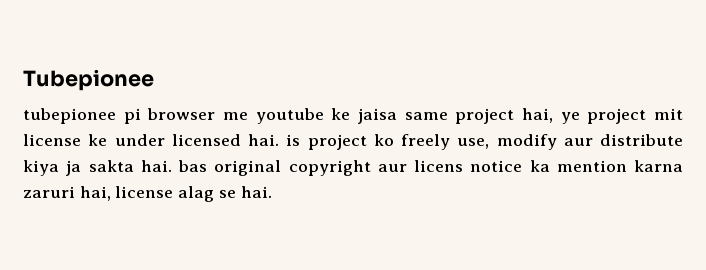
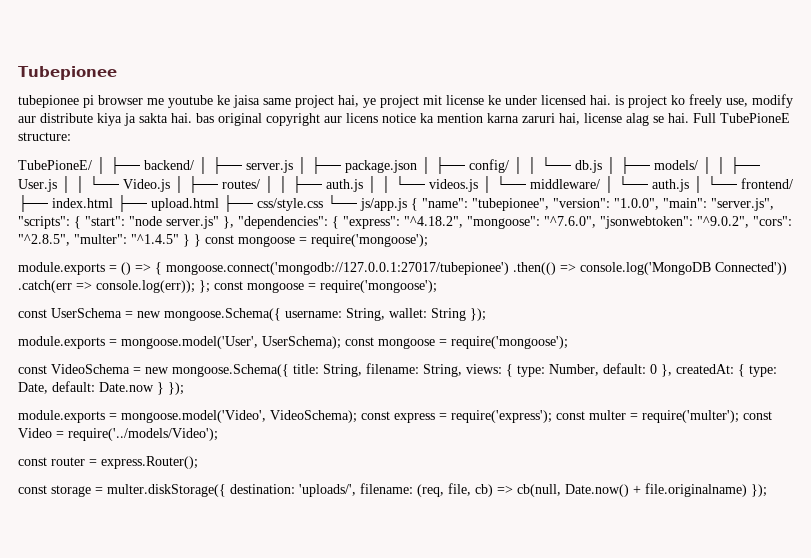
+ Full TubePioneE structure:
+ TubePioneE/ │ ├── backend/ │ ├── server.js │ ├── package.json │ ├── config/ │ │ └── db.js │ ├── models/ │ │ ├── User.js │ │ └── Video.js │ ├── routes/ │ │ ├── auth.js │ │ └── videos.js │ └── middleware/ │ └── auth.js │ └── frontend/ ├── index.html ├── upload.html ├── css/style.css └── js/app.js { "name": "tubepionee", "version": "1.0.0", "main": "server.js", "scripts": { "start": "node server.js" }, "dependencies": { "express": "^4.18.2", "mongoose": "^7.6.0", "jsonwebtoken": "^9.0.2", "cors": "^2.8.5", "multer": "^1.4.5" } } const mongoose = require('mongoose');
+ module.exports = () => { mongoose.connect('mongodb://127.0.0.1:27017/tubepionee') .then(() => console.log('MongoDB Connected')) .catch(err => console.log(err)); }; const mongoose = require('mongoose');
+ const UserSchema = new mongoose.Schema({ username: String, wallet: String });
+ module.exports = mongoose.model('User', UserSchema); const mongoose = require('mongoose');
+ const VideoSchema = new mongoose.Schema({ title: String, filename: String, views: { type: Number, default: 0 }, createdAt: { type: Date, default: Date.now } });
+ module.exports = mongoose.model('Video', VideoSchema); const express = require('express'); const multer = require('multer'); const Video = require('../models/Video');
+ const router = express.Router();
+ const storage = multer.diskStorage({ destination: 'uploads/', filename: (req, file, cb) => cb(null, Date.now() + file.originalname) });

